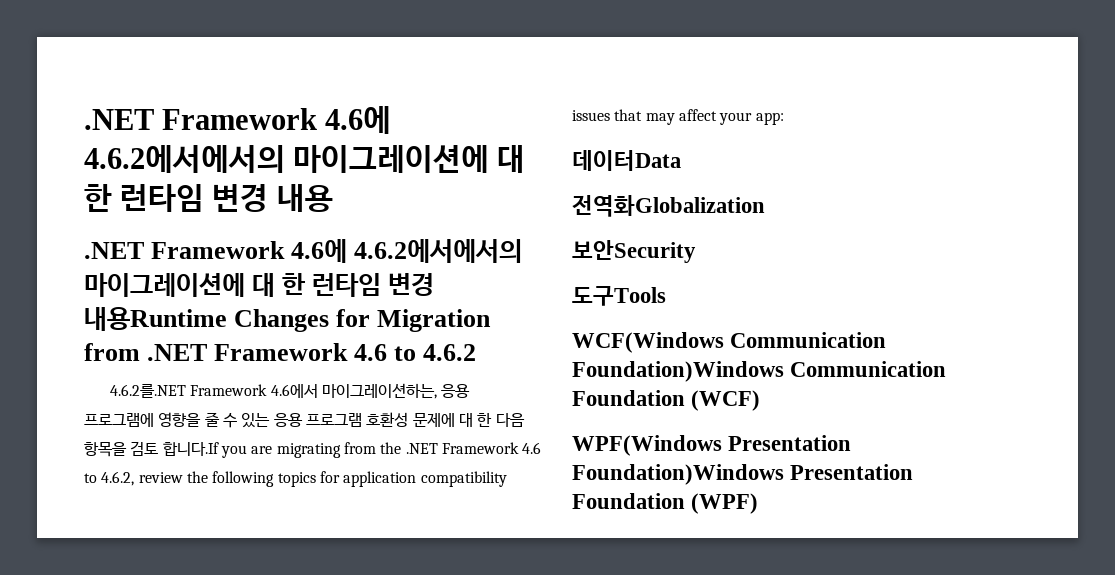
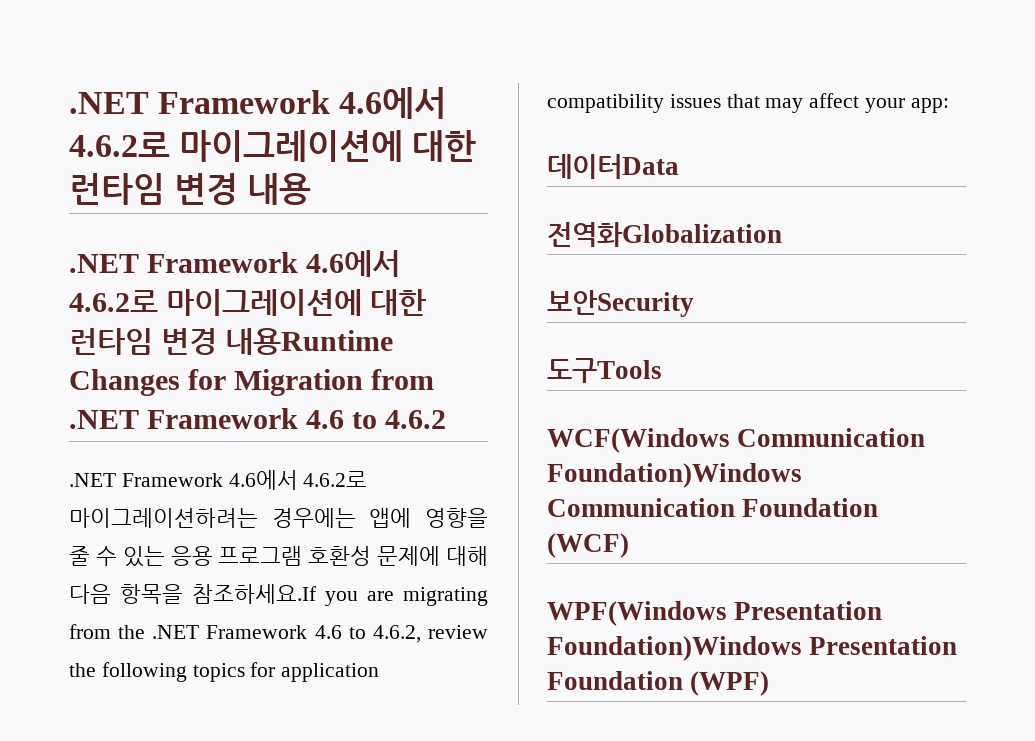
- .NET Framework 4.6에 4.6.2에서에서의 마이그레이션에 대 한 런타임 변경 내용
+ .NET Framework 4.6에서 4.6.2로 마이그레이션에 대한 런타임 변경 내용
- .NET Framework 4.6에 4.6.2에서에서의 마이그레이션에 대 한 런타임 변경 내용Runtime Changes for Migration from .NET Framework 4.6 to 4.6.2
+ .NET Framework 4.6에서 4.6.2로 마이그레이션에 대한 런타임 변경 내용Runtime Changes for Migration from .NET Framework 4.6 to 4.6.2
- 4.6.2를.NET Framework 4.6에서 마이그레이션하는, 응용 프로그램에 영향을 줄 수 있는 응용 프로그램 호환성 문제에 대 한 다음 항목을 검토 합니다.If you are migrating from the .NET Framework 4.6 to 4.6.2, review the following topics for application compatibility issues that may affect your app:
+ .NET Framework 4.6에서 4.6.2로 마이그레이션하려는 경우에는 앱에 영향을 줄 수 있는 응용 프로그램 호환성 문제에 대해 다음 항목을 참조하세요.If you are migrating from the .NET Framework 4.6 to 4.6.2, review the following topics for application compatibility issues that may affect your app:

